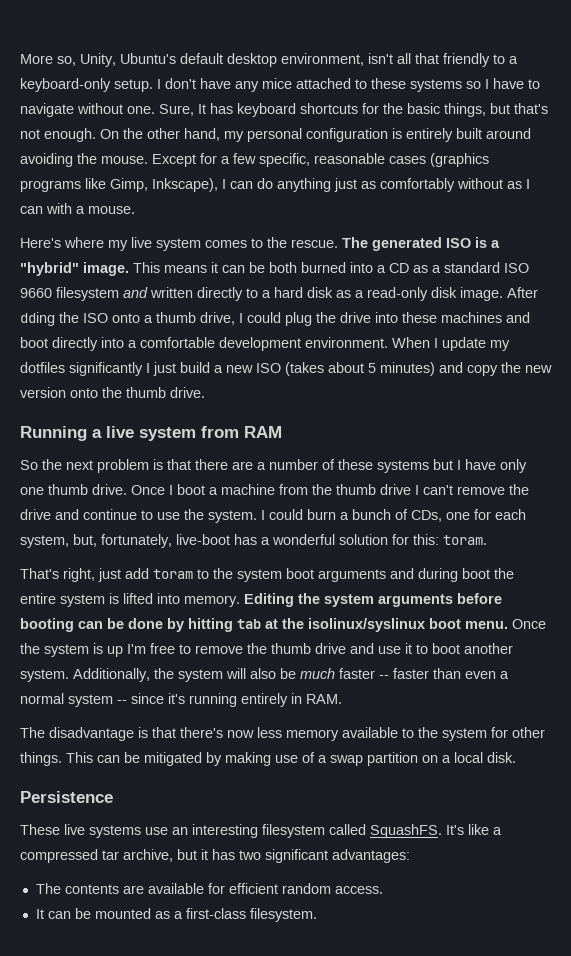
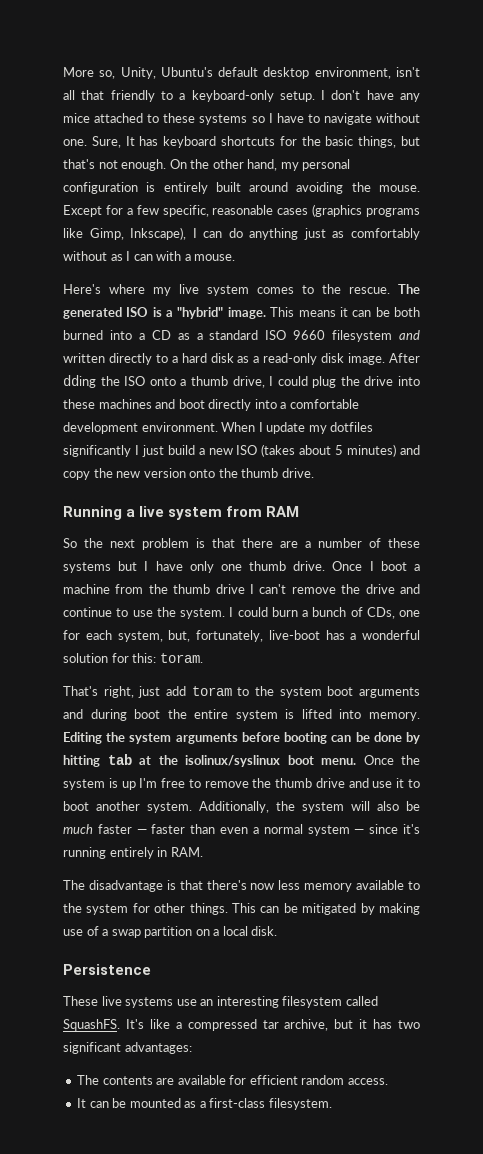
- Additionally, the system will also be much faster -- faster than even a normal system -- since it's running entirely in RAM.
+ Additionally, the system will also be much faster — faster than even a normal system — since it's running entirely in RAM.

